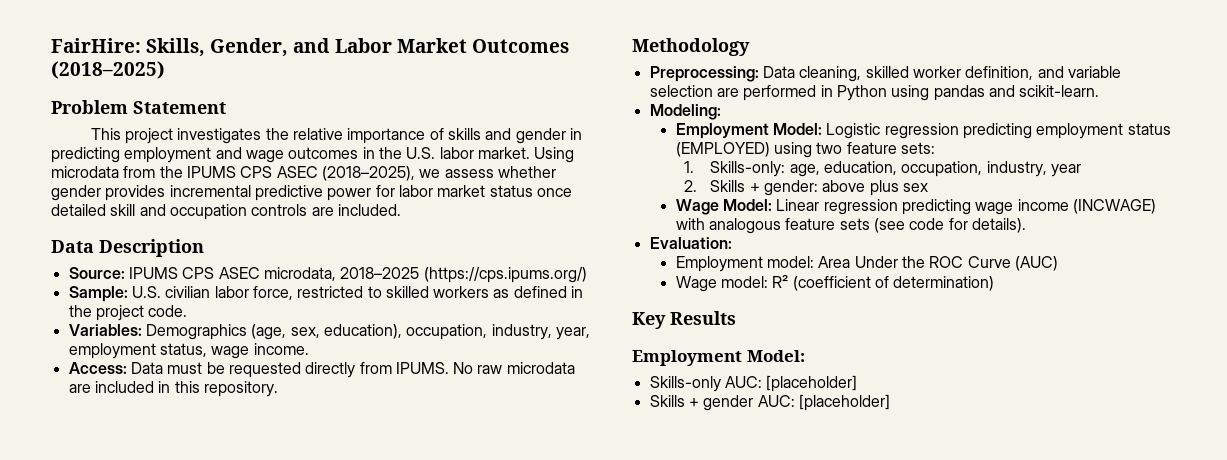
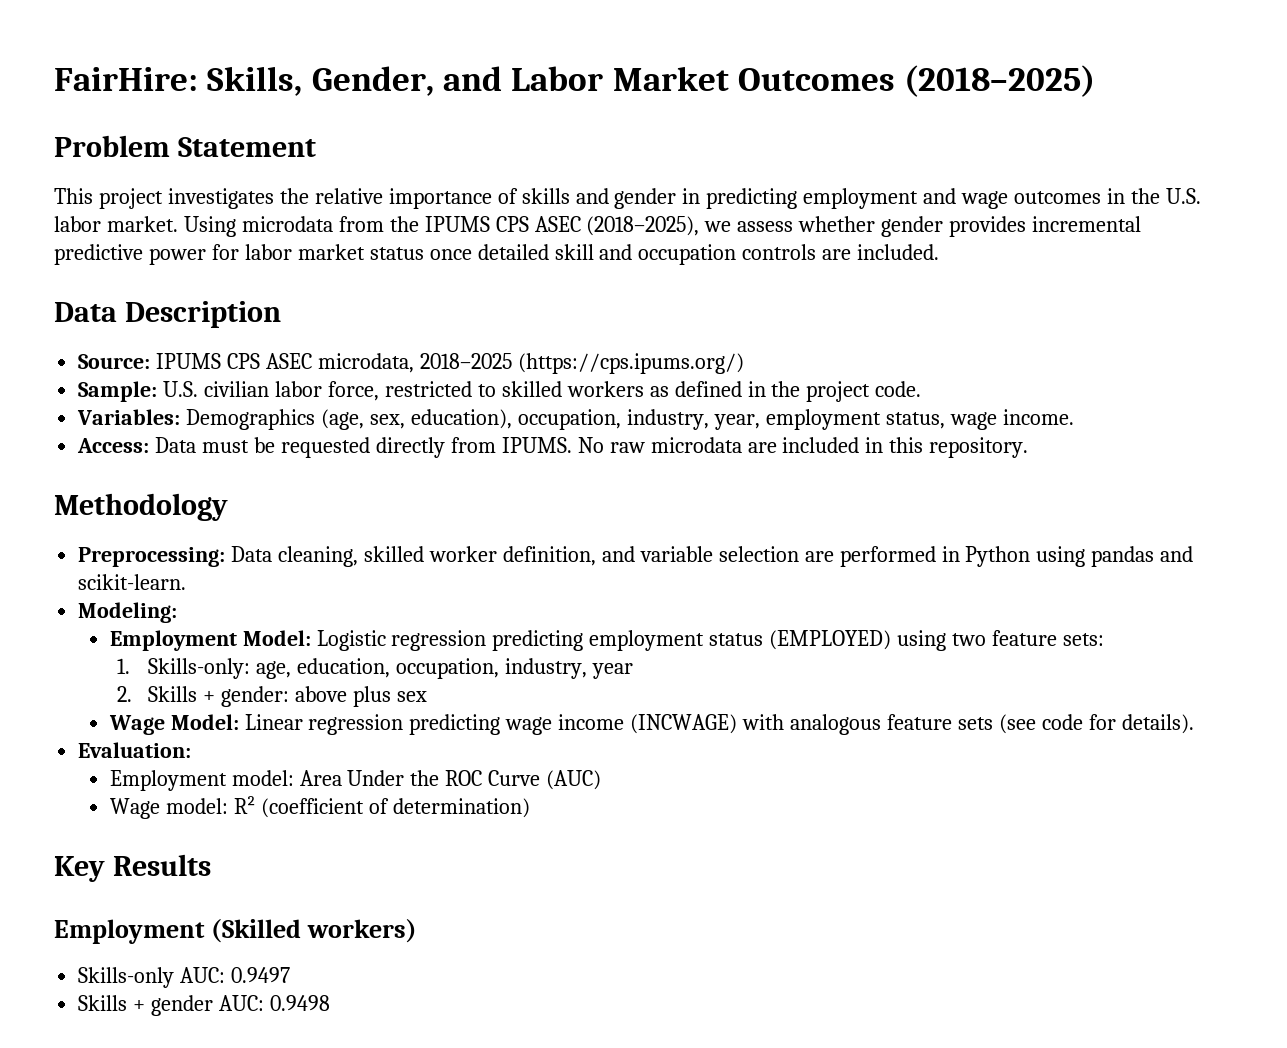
  Key Results
- Employment Model:
+ Employment (Skilled workers)
- Skills-only AUC: [placeholder]
+ Skills-only AUC: 0.9497
- Skills + gender AUC: [placeholder]
+ Skills + gender AUC: 0.9498

